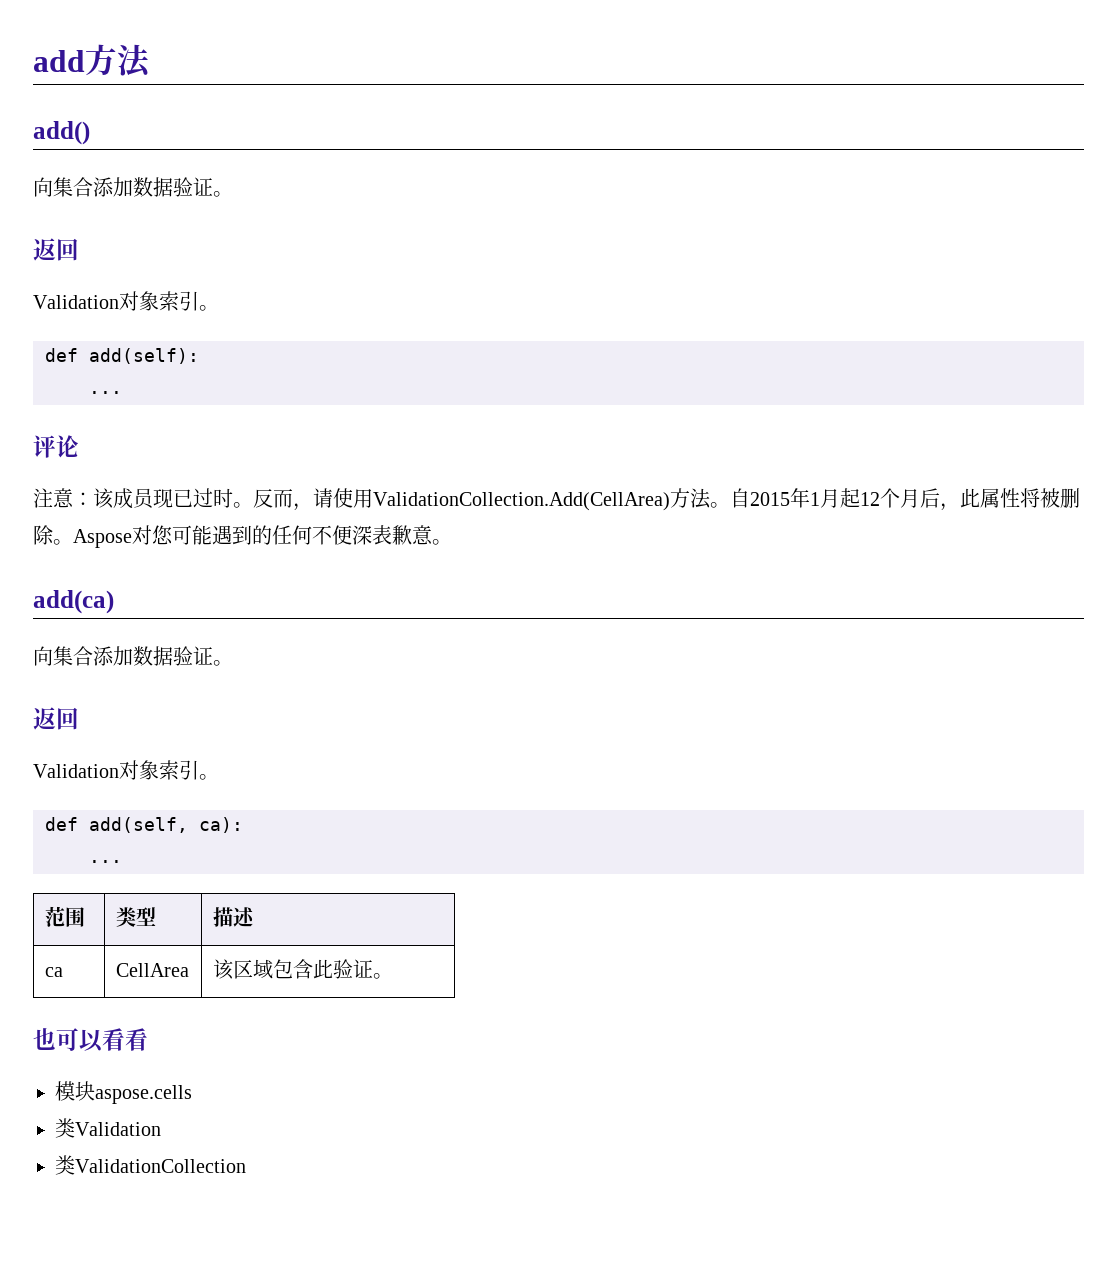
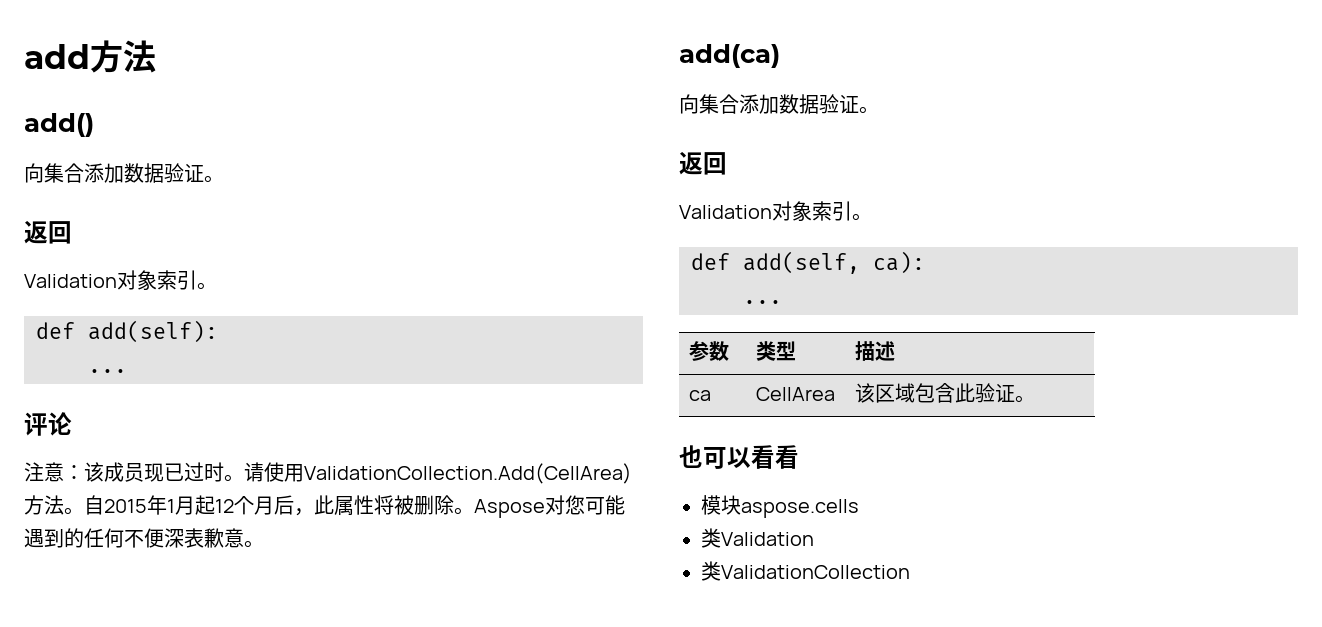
- 反而，请使用ValidationCollection.Add(CellArea)方法。
+ 请使用ValidationCollection.Add(CellArea)方法。
- 范围 | 类型 | 描述
+ 参数 | 类型 | 描述

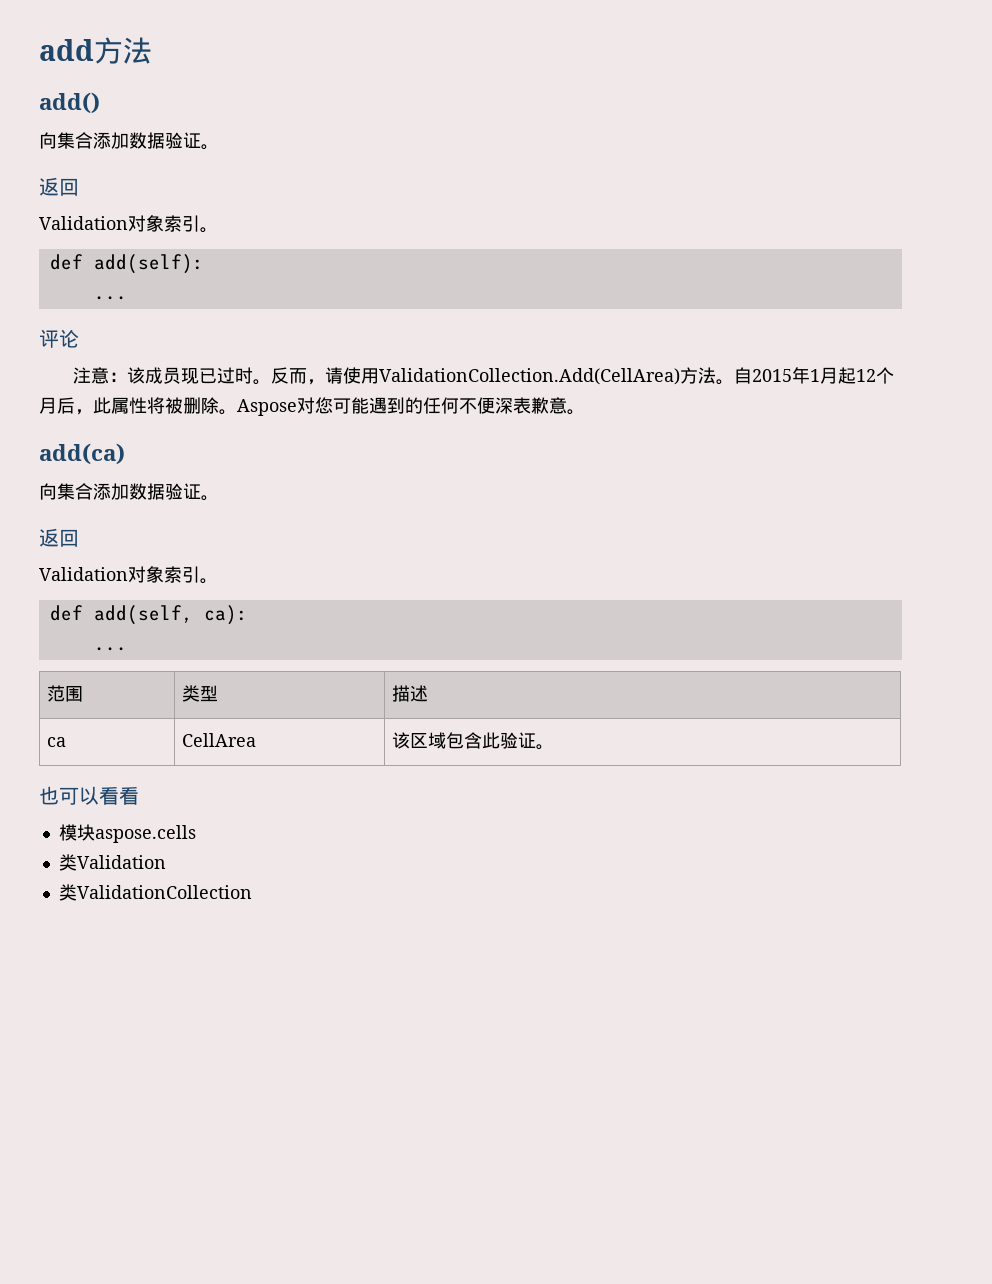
- 请使用ValidationCollection.Add(CellArea)方法。
+ 反而，请使用ValidationCollection.Add(CellArea)方法。
- 参数 | 类型 | 描述
+ 范围 | 类型 | 描述

